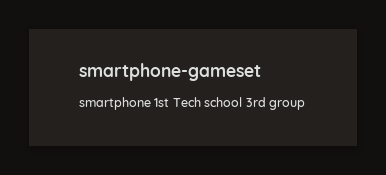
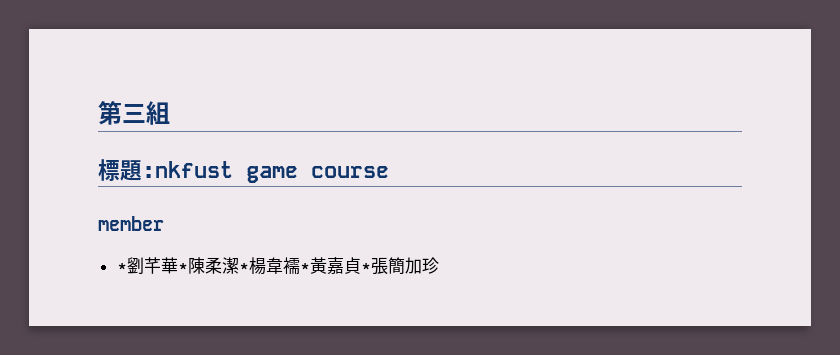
- smartphone-gameset
- smartphone 1st Tech school 3rd group
+ 第三組
+ 標題:nkfust game course
+ member
+ *劉芊華*陳柔潔*楊韋襦*黃嘉貞*張簡加珍

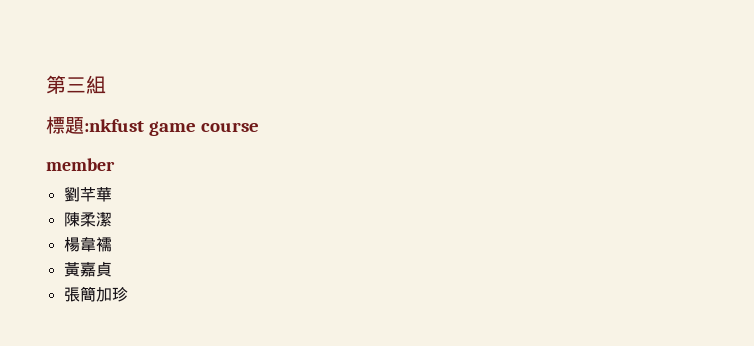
- *劉芊華*陳柔潔*楊韋襦*黃嘉貞*張簡加珍
+ 劉芊華
+ 陳柔潔
+ 楊韋襦
+ 黃嘉貞
+ 張簡加珍

